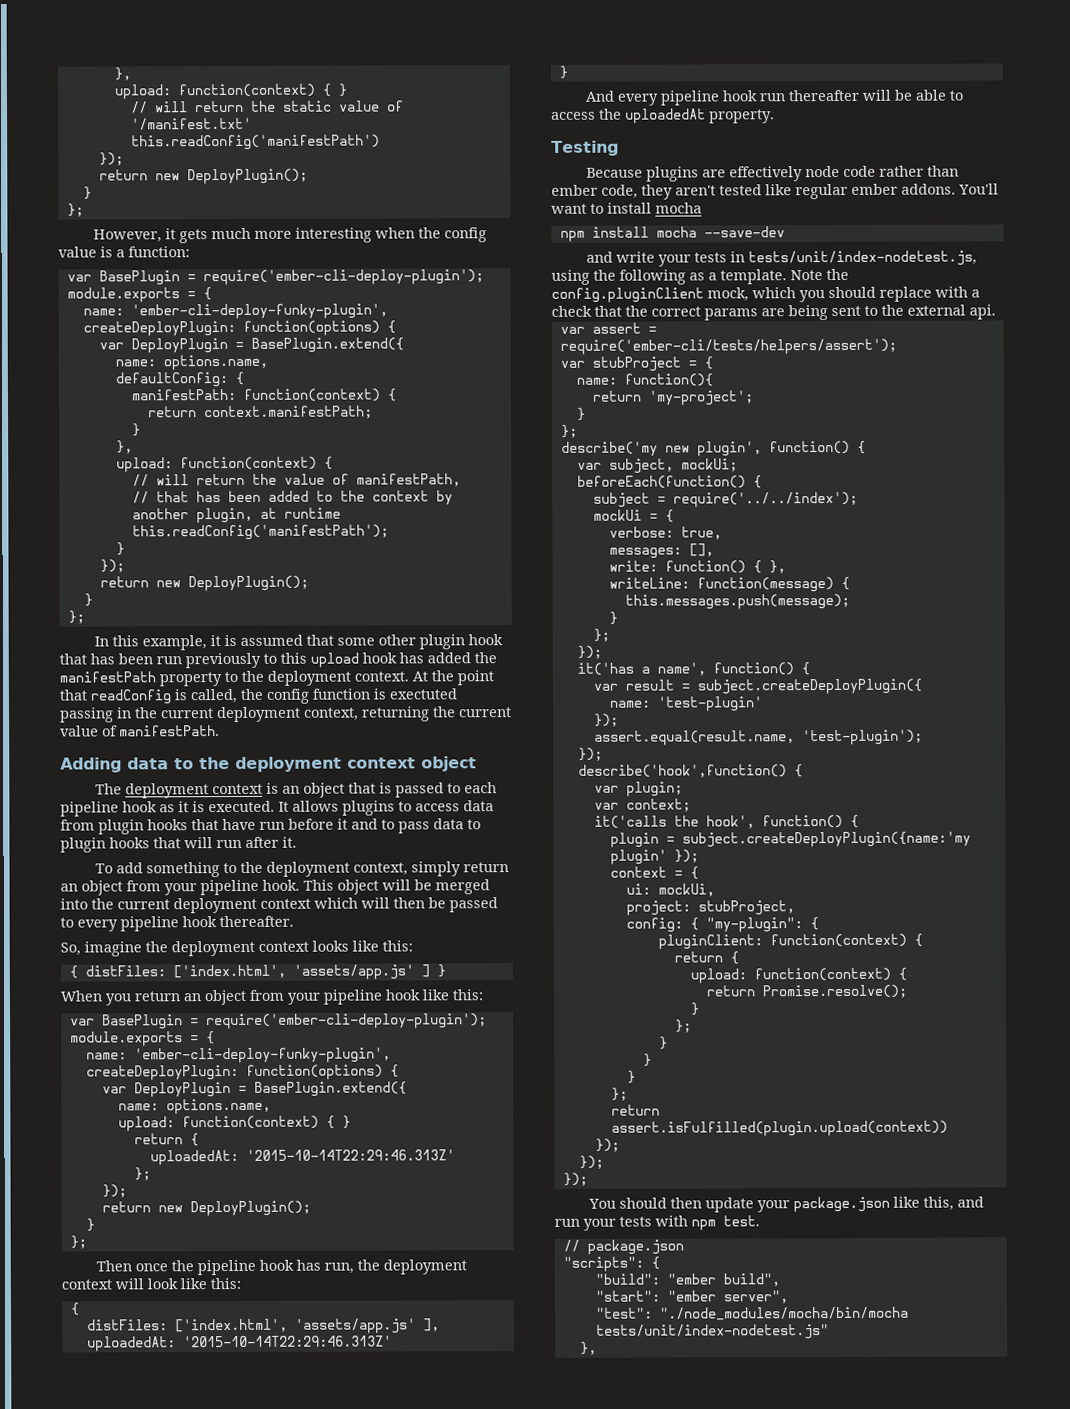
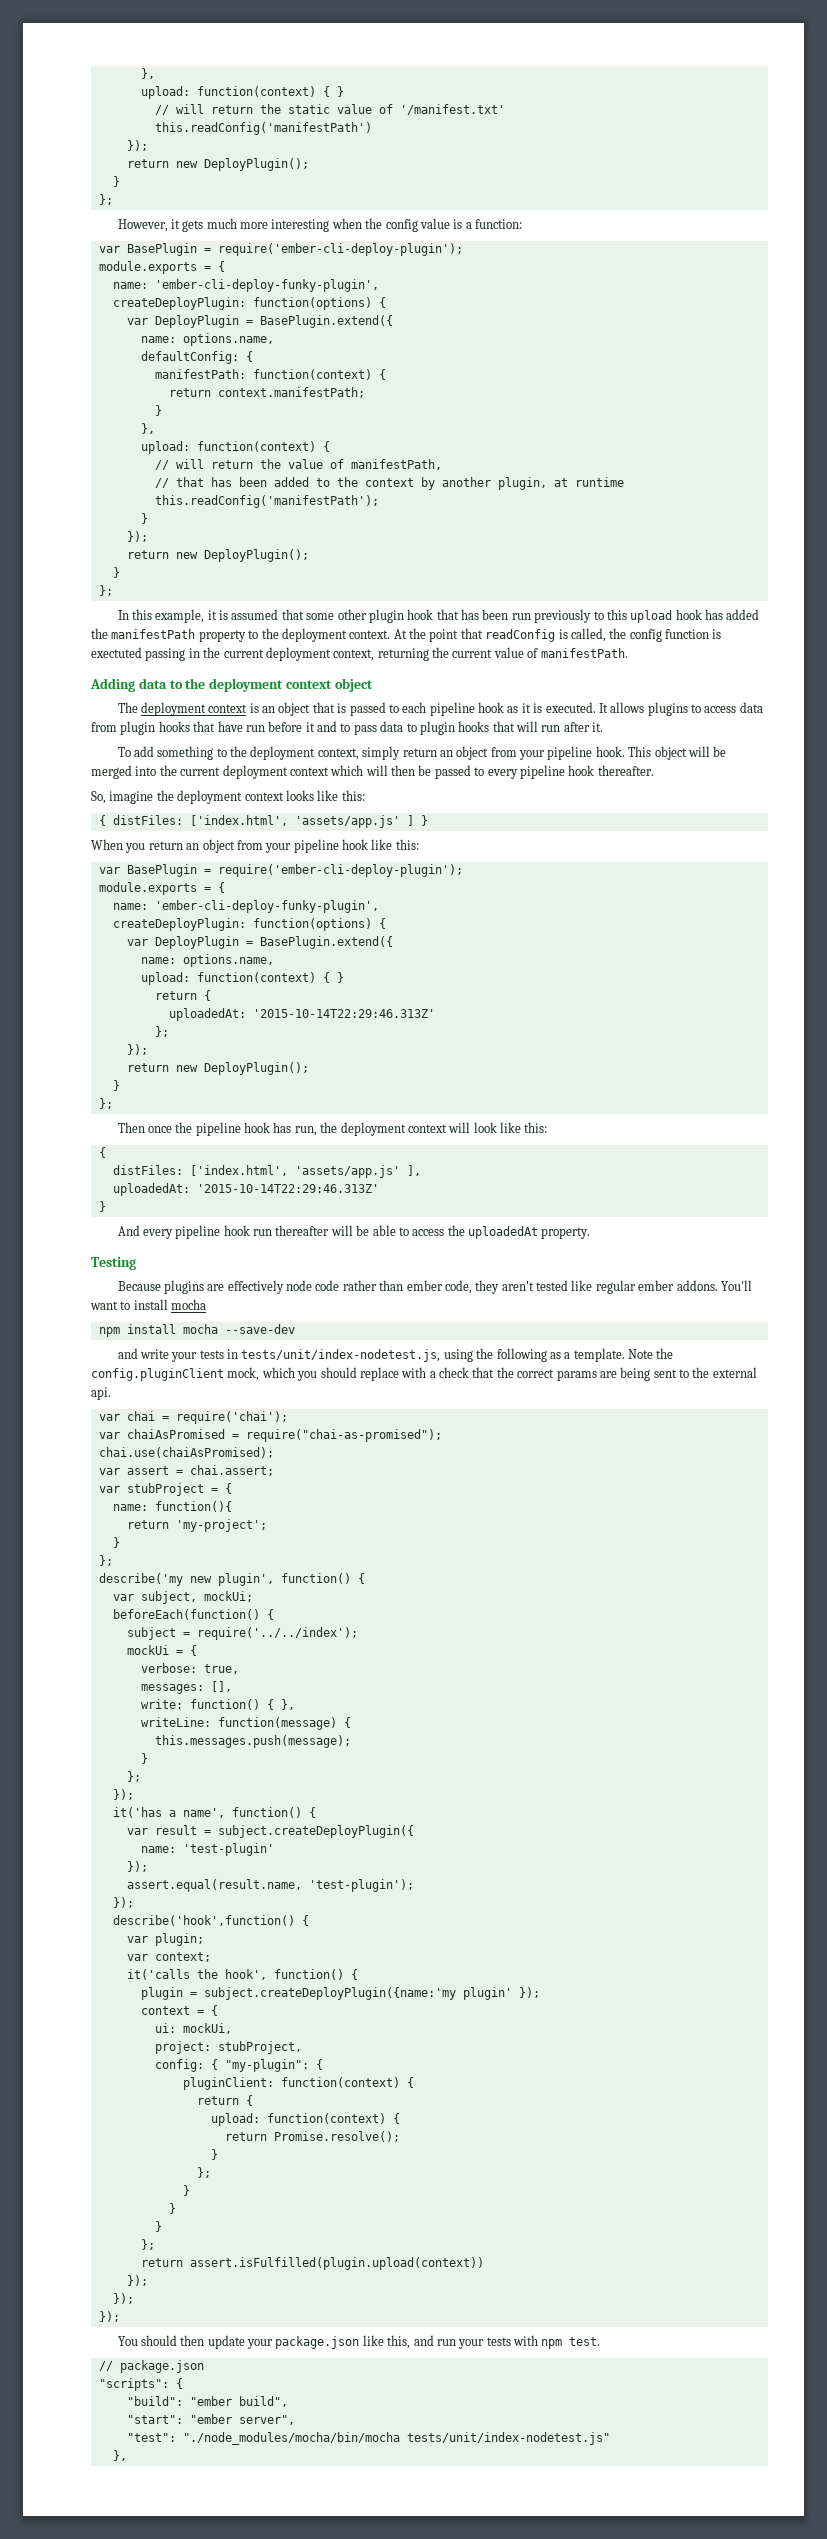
+ var chai = require('chai');
+ var chaiAsPromised = require("chai-as-promised");
+ chai.use(chaiAsPromised);
- var assert = require('ember-cli/tests/helpers/assert');
+ var assert = chai.assert;

